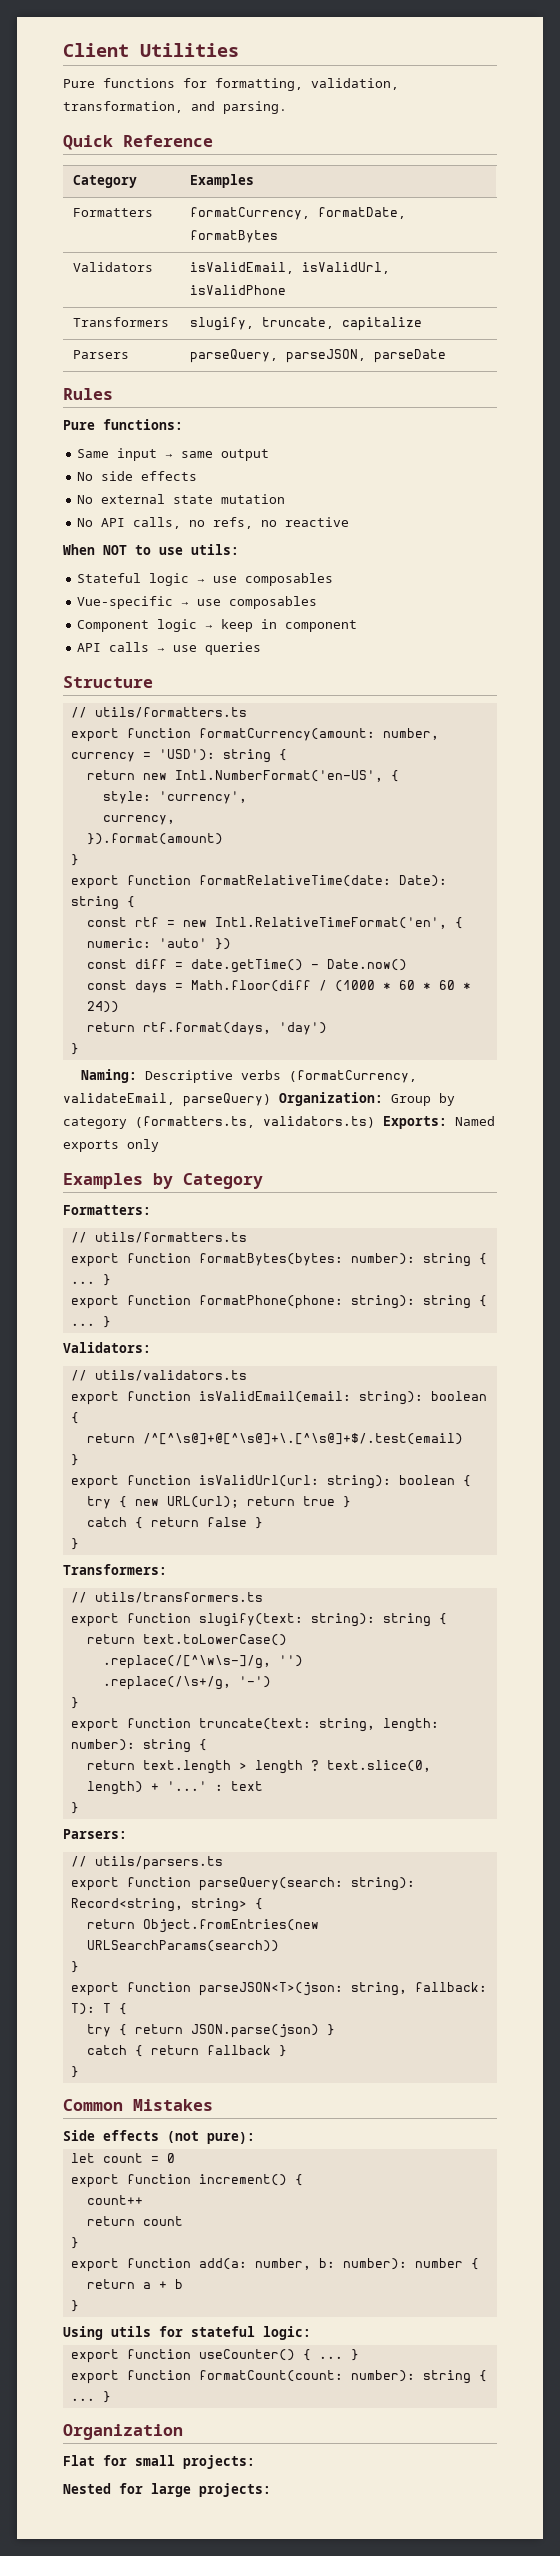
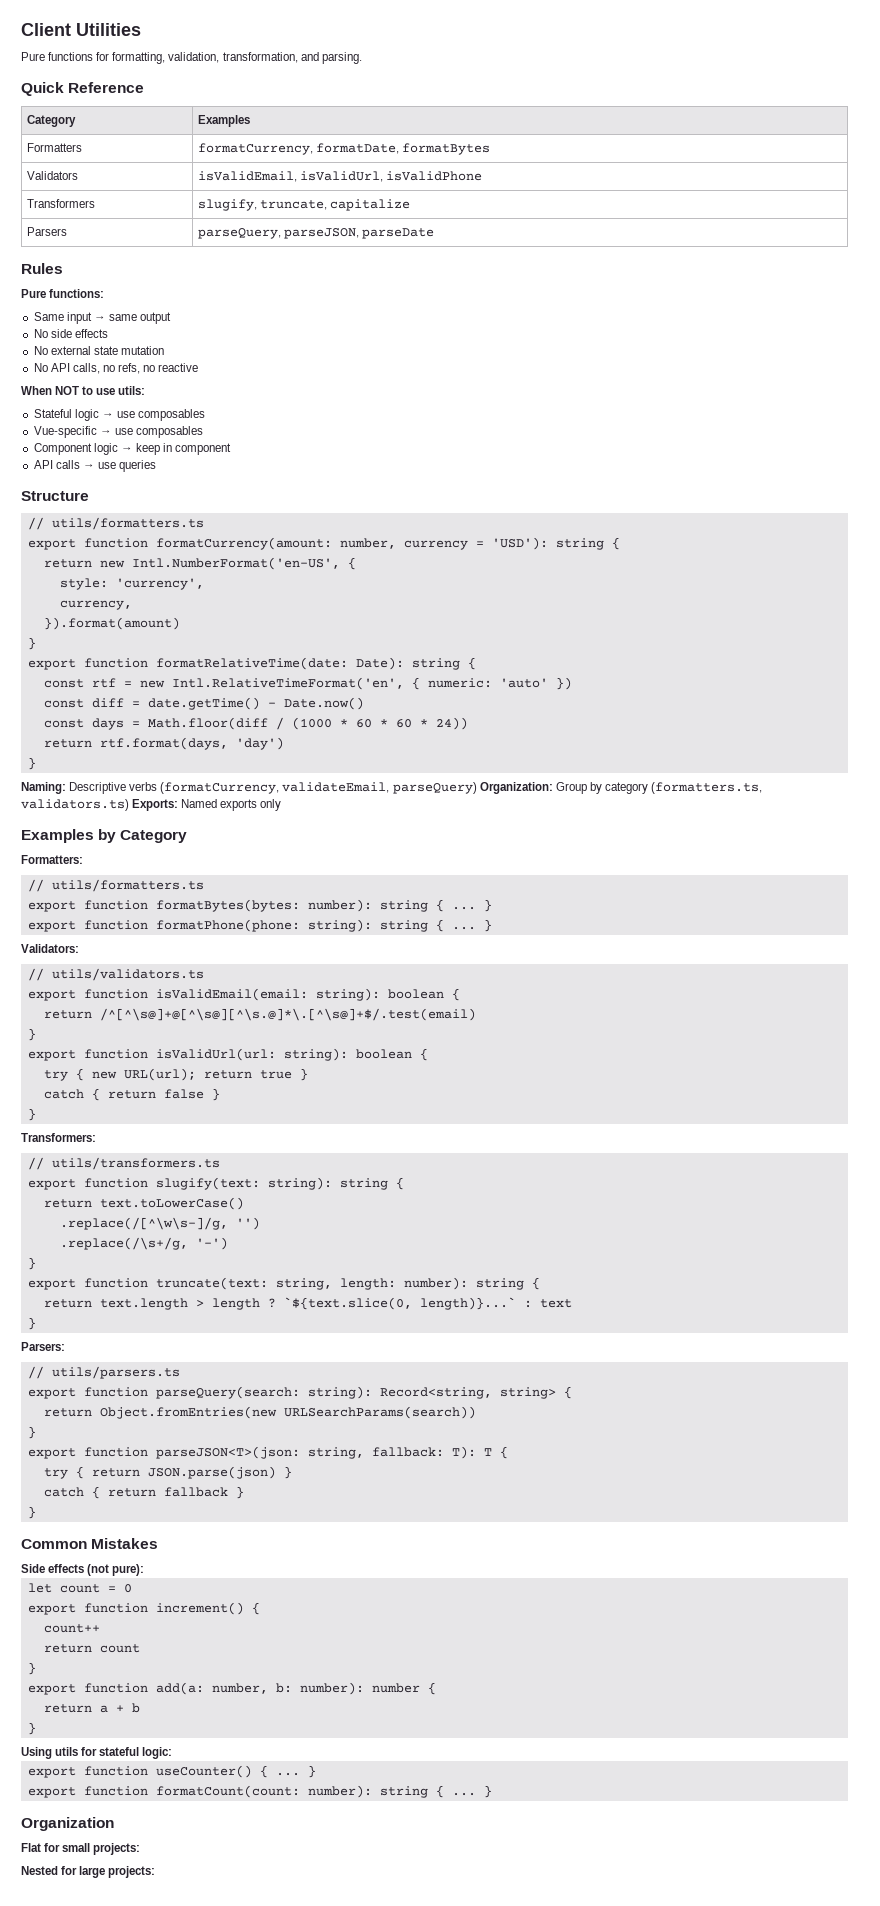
- return /^[^\s@]+@[^\s@]+\.[^\s@]+$/.test(email)
+ return /^[^\s@]+@[^\s@][^\s.@]*\.[^\s@]+$/.test(email)
- return text.length > length ? text.slice(0, length) + '...' : text
+ return text.length > length ? `${text.slice(0, length)}...` : text

